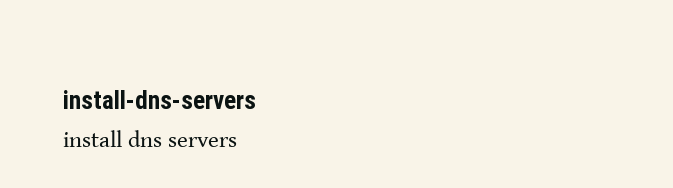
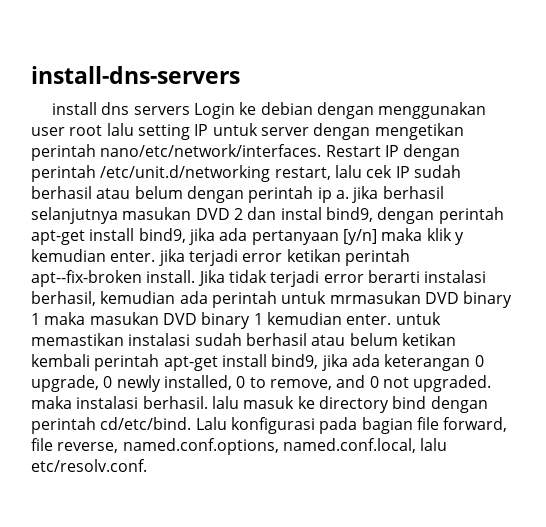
- install dns servers
+ install dns servers Login ke debian dengan menggunakan user root lalu setting IP untuk server dengan mengetikan perintah nano/etc/network/interfaces. Restart IP dengan perintah /etc/unit.d/networking restart, lalu cek IP sudah berhasil atau belum dengan perintah ip a. jika berhasil selanjutnya masukan DVD 2 dan instal bind9, dengan perintah apt-get install bind9, jika ada pertanyaan [y/n] maka klik y kemudian enter. jika terjadi error ketikan perintah apt--fix-broken install. Jika tidak terjadi error berarti instalasi berhasil, kemudian ada perintah untuk mrmasukan DVD binary 1 maka masukan DVD binary 1 kemudian enter. untuk memastikan instalasi sudah berhasil atau belum ketikan kembali perintah apt-get install bind9, jika ada keterangan 0 upgrade, 0 newly installed, 0 to remove, and 0 not upgraded. maka instalasi berhasil. lalu masuk ke directory bind dengan perintah cd/etc/bind. Lalu konfigurasi pada bagian file forward, file reverse, named.conf.options, named.conf.local, lalu etc/resolv.conf.

